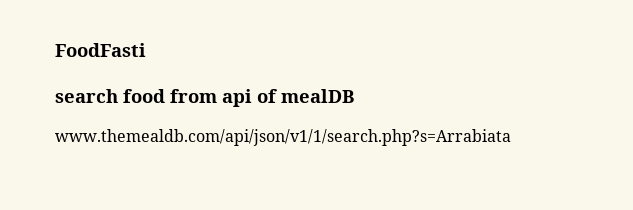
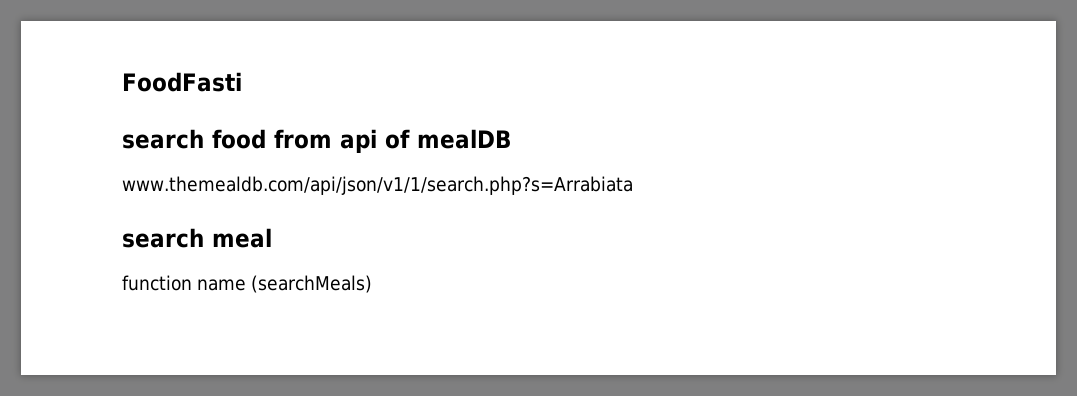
+ search meal
+ function name (searchMeals)

